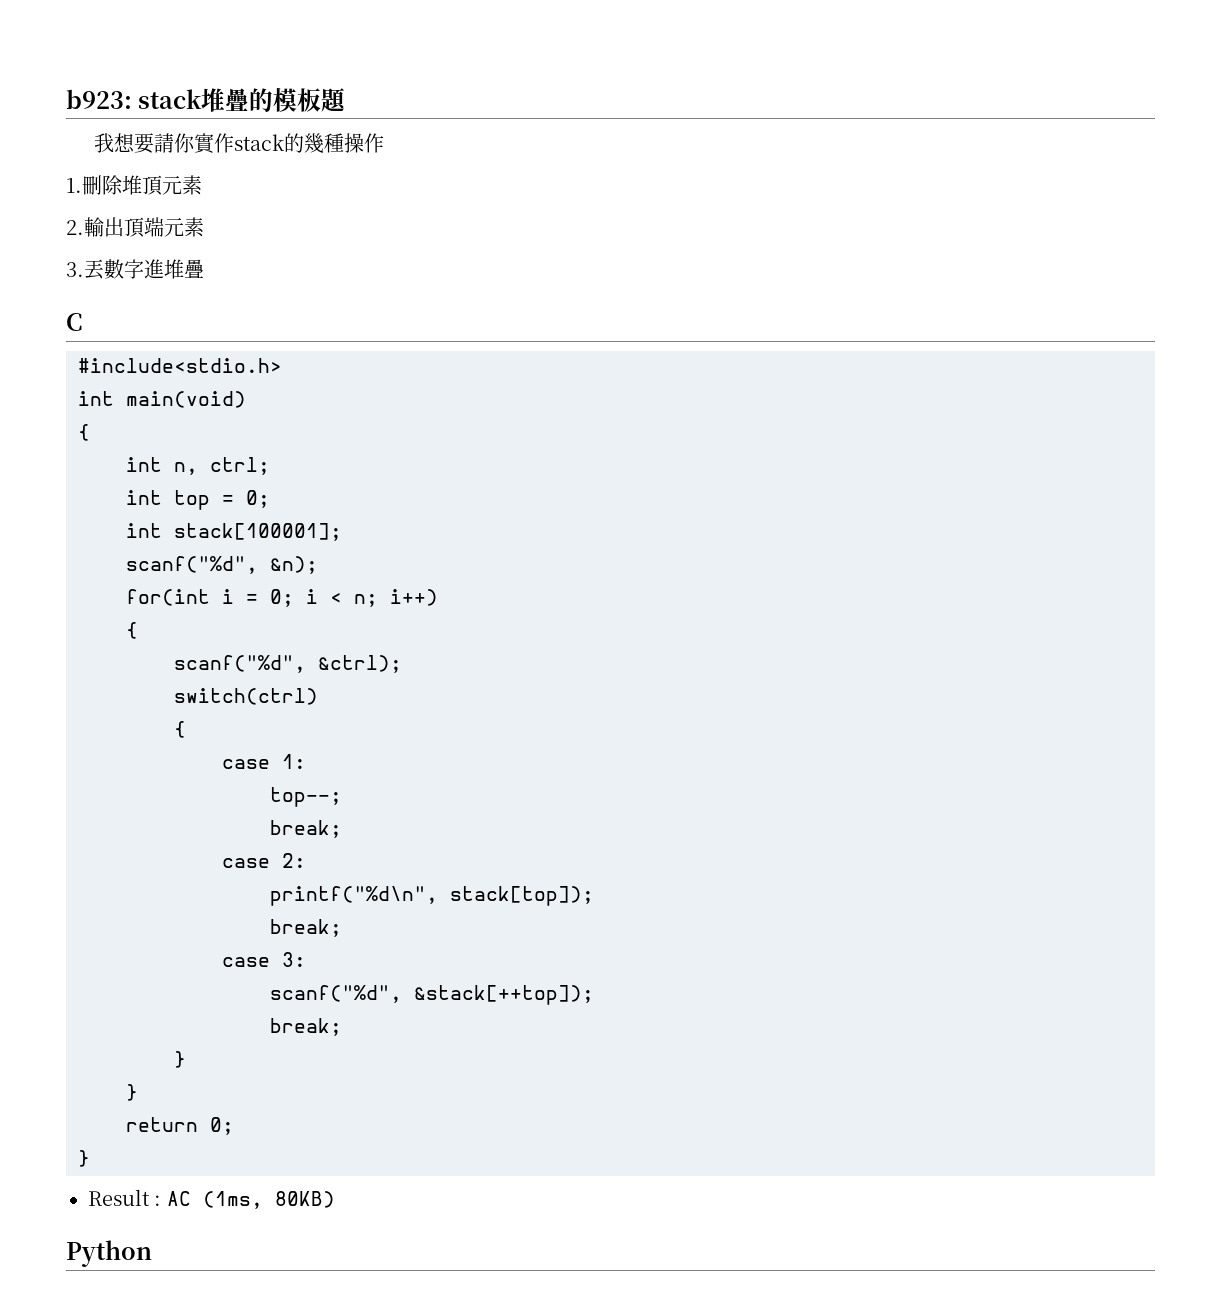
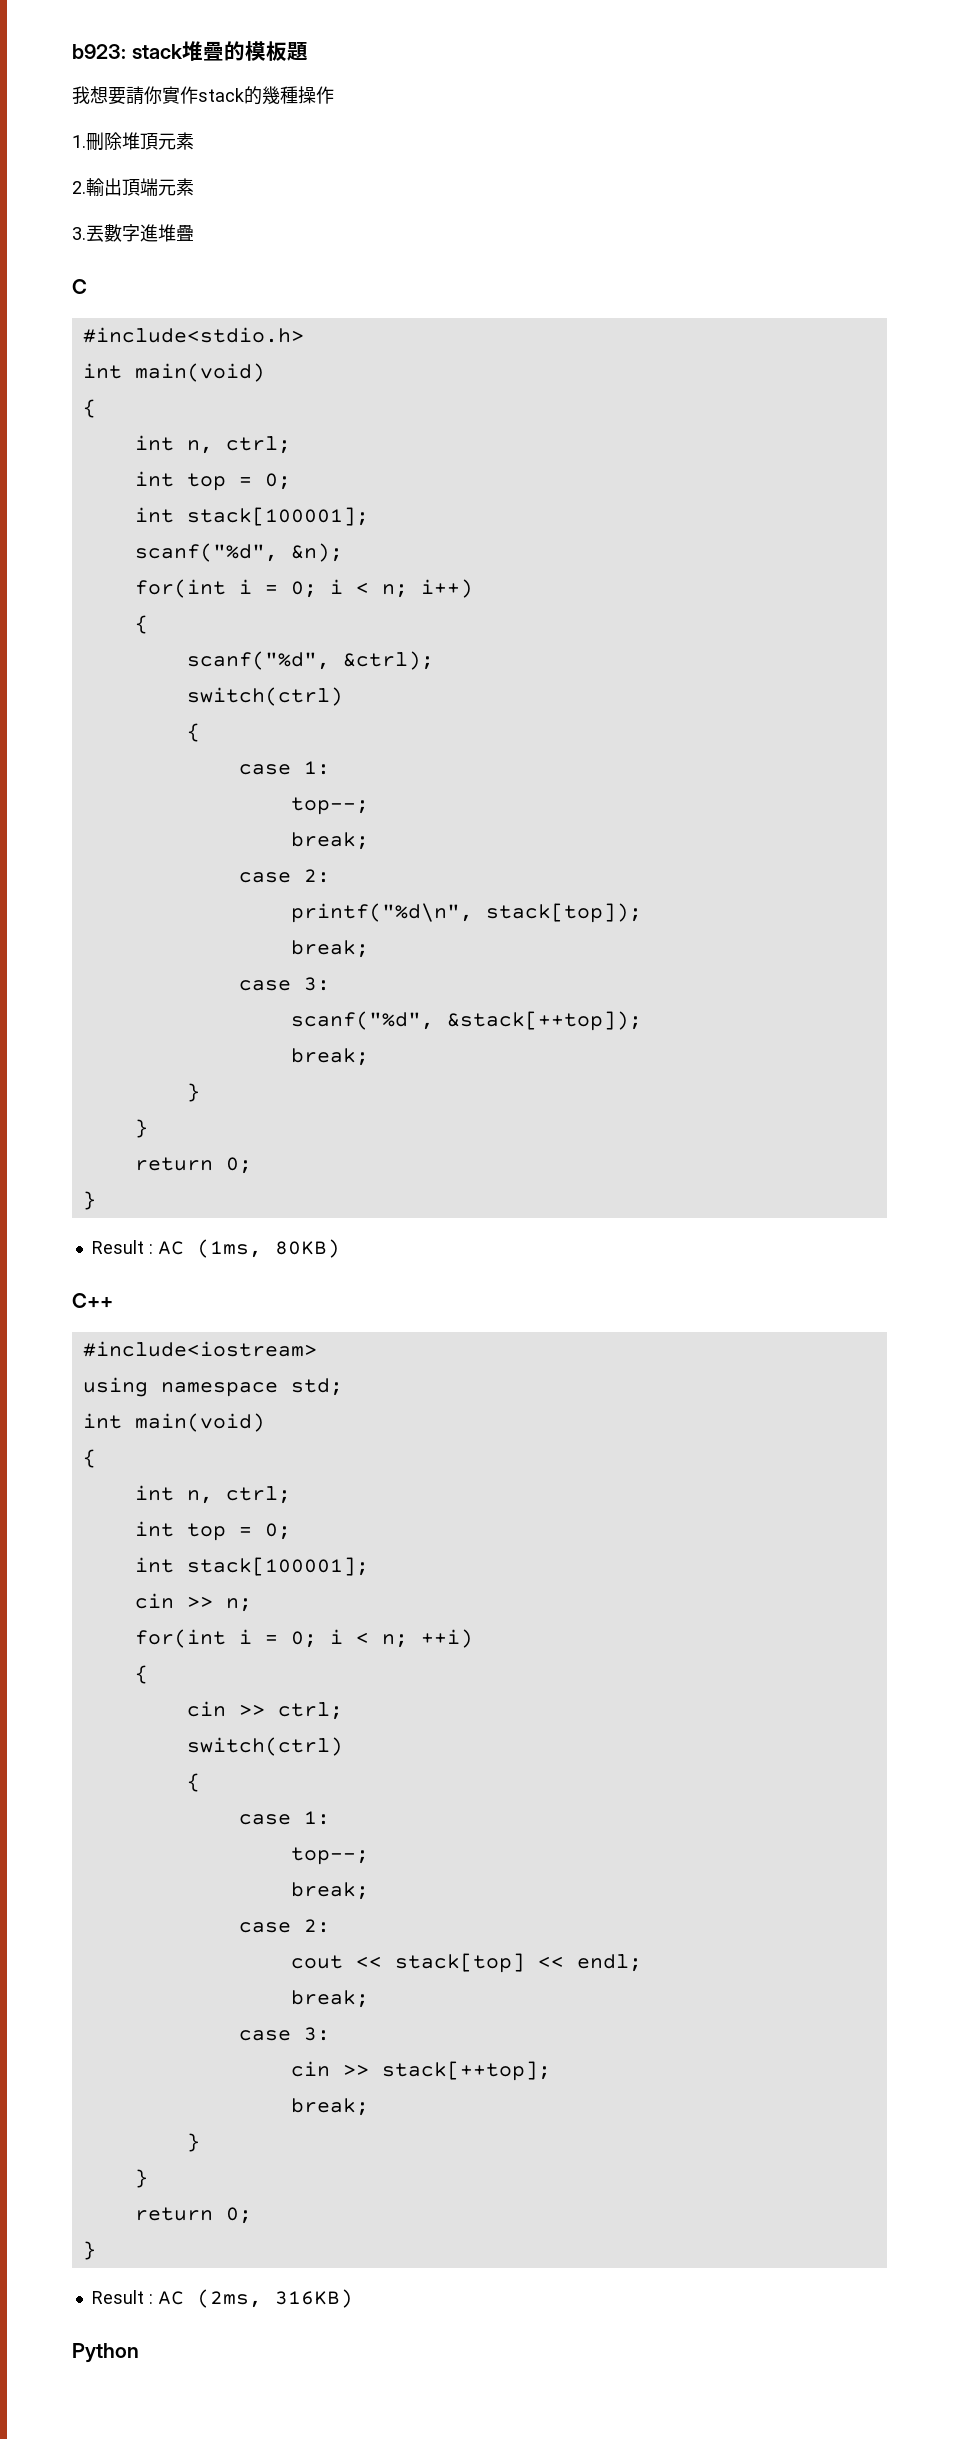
+ C++
+ #include<iostream>
+ using namespace std;
+ int main(void)
+ {
+ int n, ctrl;
+ int top = 0;
+ int stack[100001];
+ cin >> n;
+ for(int i = 0; i < n; ++i)
+ {
+ cin >> ctrl;
+ switch(ctrl)
+ {
+ case 1:
+ top--;
+ break;
+ case 2:
+ cout << stack[top] << endl;
+ break;
+ case 3:
+ cin >> stack[++top];
+ break;
+ }
+ }
+ return 0;
+ }
+ Result : AC (2ms, 316KB)

